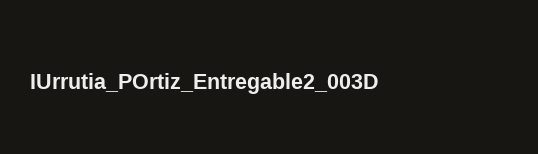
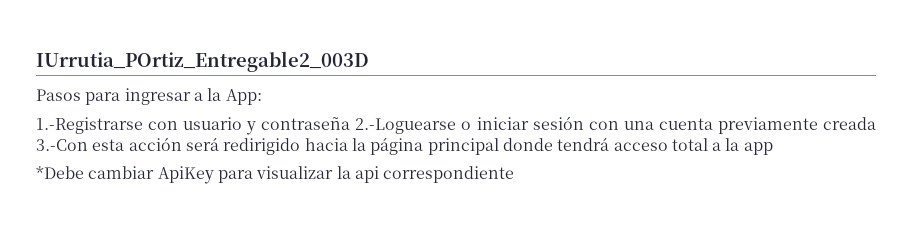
+ Pasos para ingresar a la App:
+ 1.-Registrarse con usuario y contraseña 2.-Loguearse o iniciar sesión con una cuenta previamente creada 3.-Con esta acción será redirigido hacia la página principal donde tendrá acceso total a la app
+ *Debe cambiar ApiKey para visualizar la api correspondiente

